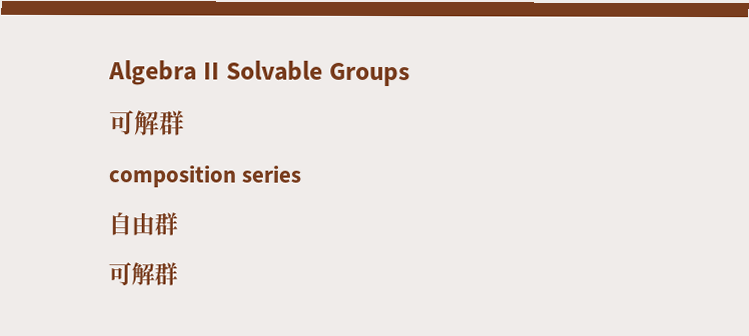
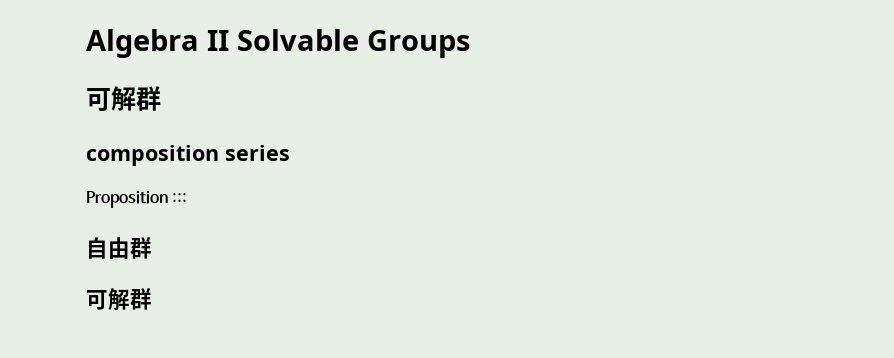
+ Proposition :::

